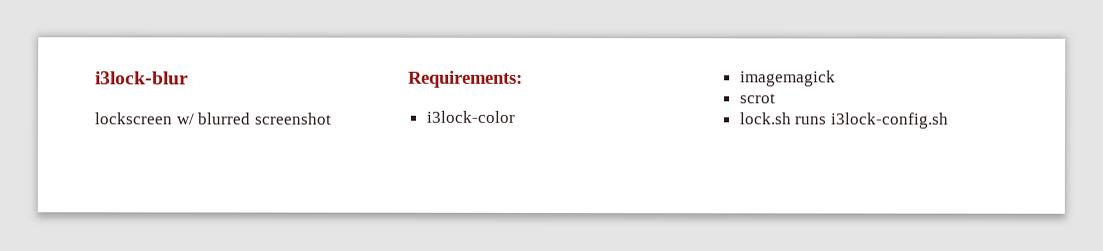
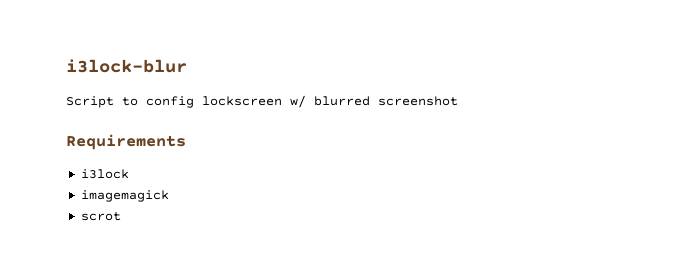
- lockscreen w/ blurred screenshot
+ Script to config lockscreen w/ blurred screenshot
- Requirements:
- i3lock-color
+ Requirements
+ i3lock
- lock.sh runs i3lock-config.sh

